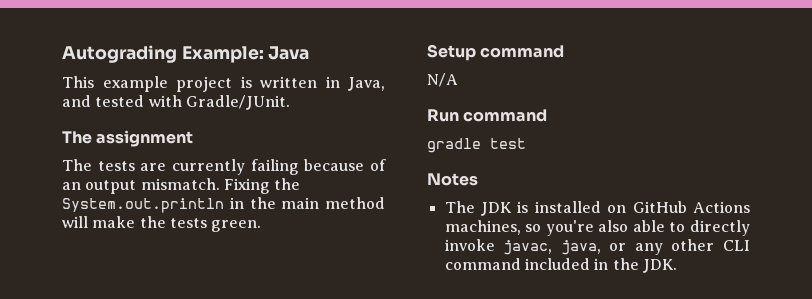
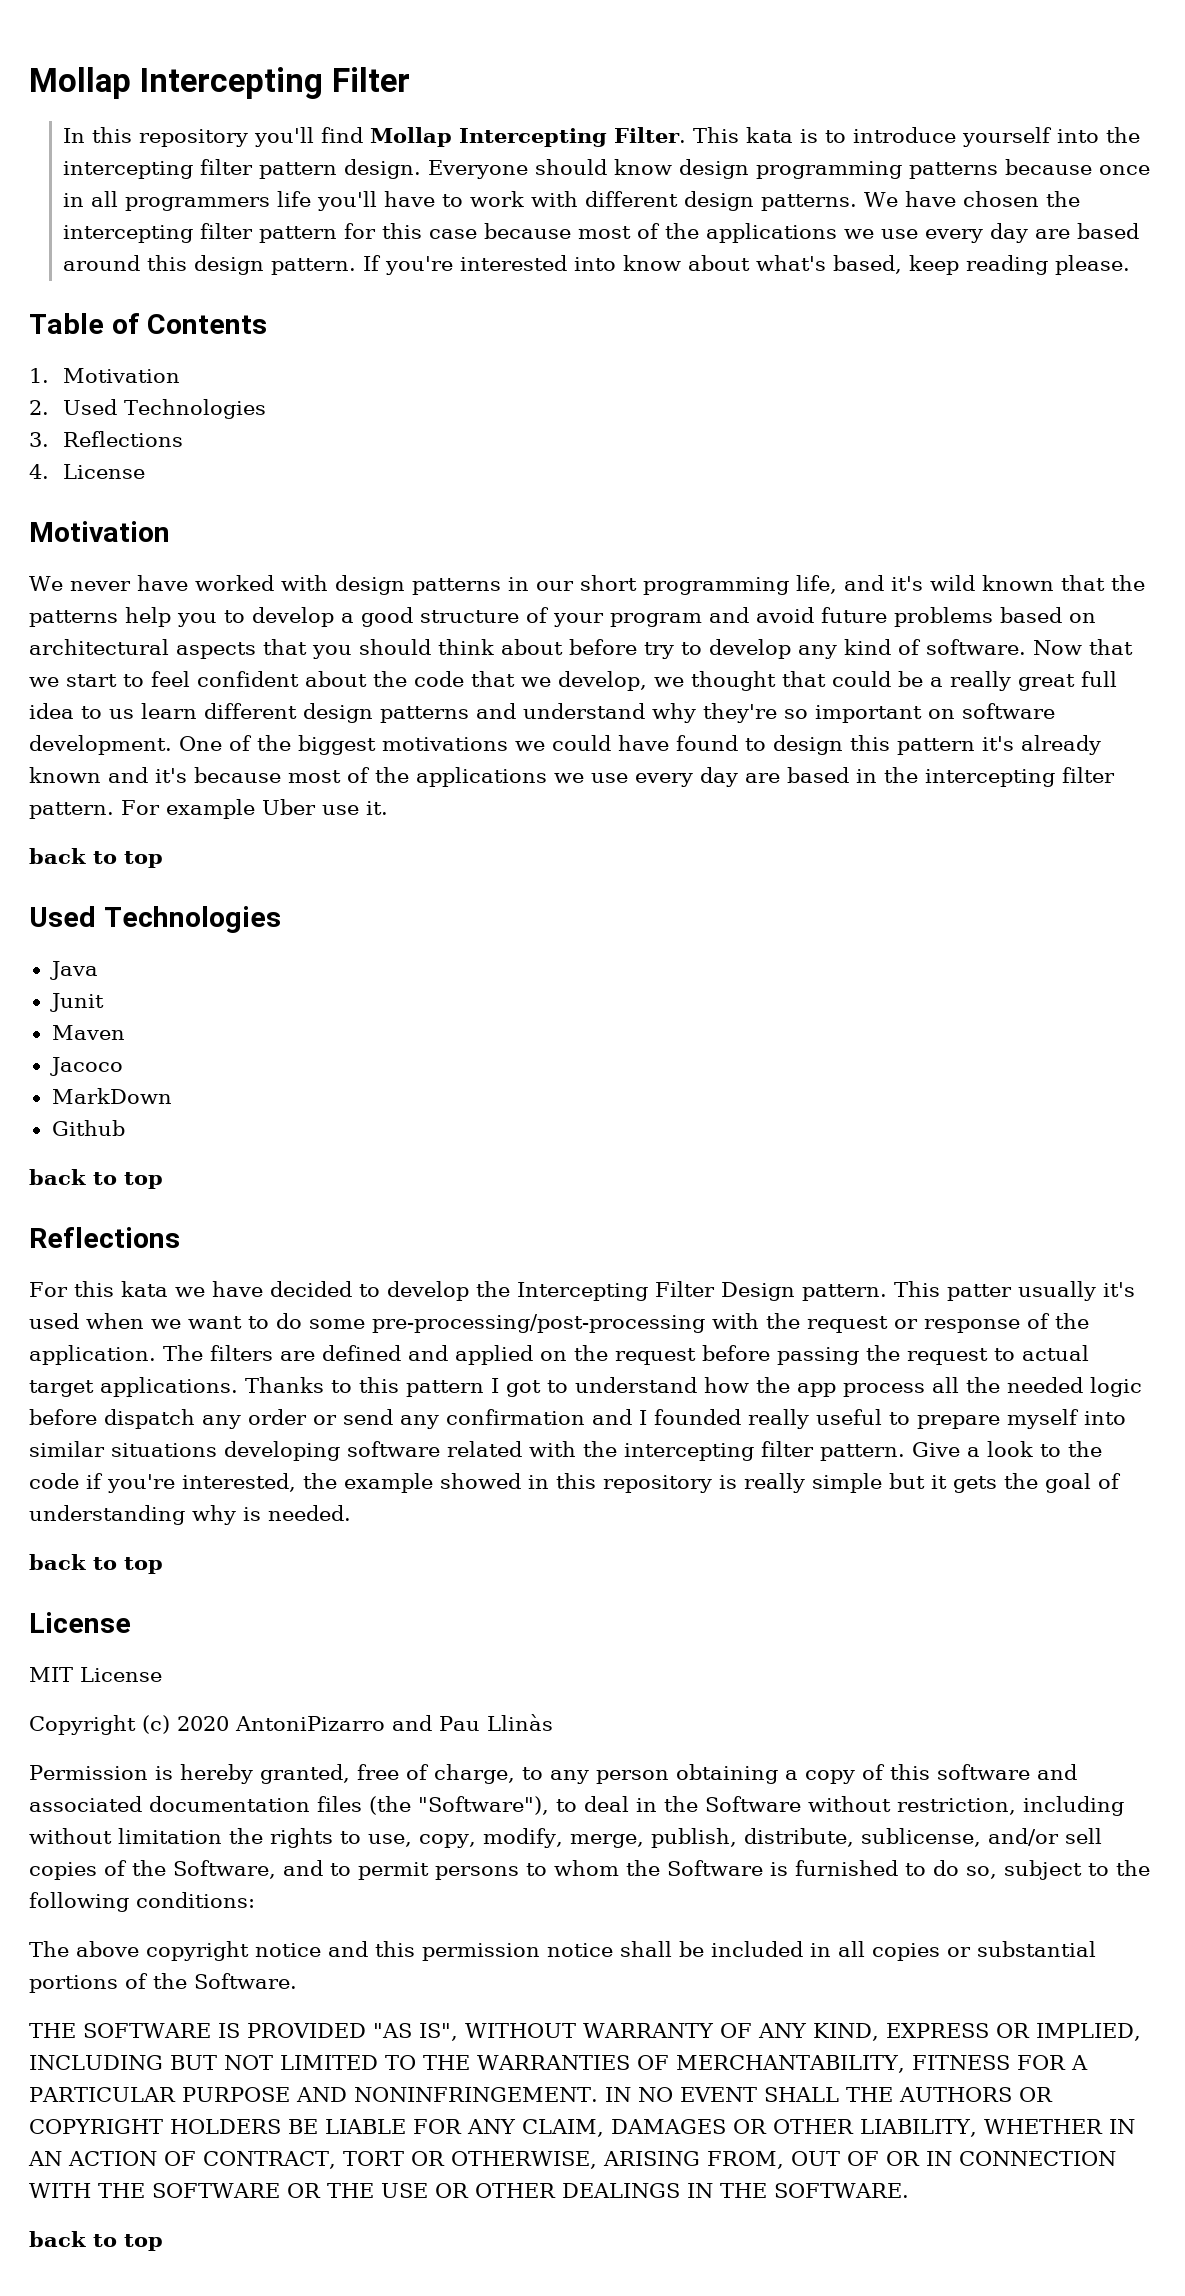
- Autograding Example: Java
- This example project is written in Java, and tested with Gradle/JUnit.
- The assignment
- The tests are currently failing because of an output mismatch. Fixing the System.out.println in the main method will make the tests green.
- Setup command
- N/A
- Run command
- gradle test
- Notes
- The JDK is installed on GitHub Actions machines, so you're also able to directly invoke javac, java, or any other CLI command included in the JDK.
+ Mollap Intercepting Filter
+ In this repository you'll find Mollap Intercepting Filter. This kata is to introduce yourself into the intercepting filter pattern design. Everyone should know design programming patterns because once in all programmers life you'll have to work with different design patterns. We have chosen the intercepting filter pattern for this case because most of the applications we use every day are based around this design pattern. If you're interested into know about what's based, keep reading please.
+ Table of Contents
+ 1. Motivation
+ 2. Used Technologies
+ 3. Reflections
+ 4. License
+ Motivation
+ We never have worked with design patterns in our short programming life, and it's wild known that the patterns help you to develop a good structure of your program and avoid future problems based on architectural aspects that you should think about before try to develop any kind of software. Now that we start to feel confident about the code that we develop, we thought that could be a really great full idea to us learn different design patterns and understand why they're so important on software development. One of the biggest motivations we could have found to design this pattern it's already known and it's because most of the applications we use every day are based in the intercepting filter pattern. For example Uber use it.
+ back to top
+ Used Technologies
+ Java
+ Junit
+ Maven
+ Jacoco
+ MarkDown
+ Github
+ back to top
+ Reflections
+ For this kata we have decided to develop the Intercepting Filter Design pattern. This patter usually it's used when we want to do some pre-processing/post-processing with the request or response of the application. The filters are defined and applied on the request before passing the request to actual target applications. Thanks to this pattern I got to understand how the app process all the needed logic before dispatch any order or send any confirmation and I founded really useful to prepare myself into similar situations developing software related with the intercepting filter pattern. Give a look to the code if you're interested, the example showed in this repository is really simple but it gets the goal of understanding why is needed.
+ back to top
+ License
+ MIT License
+ Copyright (c) 2020 AntoniPizarro and Pau Llinàs
+ Permission is hereby granted, free of charge, to any person obtaining a copy of this software and associated documentation files (the "Software"), to deal in the Software without restriction, including without limitation the rights to use, copy, modify, merge, publish, distribute, sublicense, and/or sell copies of the Software, and to permit persons to whom the Software is furnished to do so, subject to the following conditions:
+ The above copyright notice and this permission notice shall be included in all copies or substantial portions of the Software.
+ THE SOFTWARE IS PROVIDED "AS IS", WITHOUT WARRANTY OF ANY KIND, EXPRESS OR IMPLIED, INCLUDING BUT NOT LIMITED TO THE WARRANTIES OF MERCHANTABILITY, FITNESS FOR A PARTICULAR PURPOSE AND NONINFRINGEMENT. IN NO EVENT SHALL THE AUTHORS OR COPYRIGHT HOLDERS BE LIABLE FOR ANY CLAIM, DAMAGES OR OTHER LIABILITY, WHETHER IN AN ACTION OF CONTRACT, TORT OR OTHERWISE, ARISING FROM, OUT OF OR IN CONNECTION WITH THE SOFTWARE OR THE USE OR OTHER DEALINGS IN THE SOFTWARE.
+ back to top

